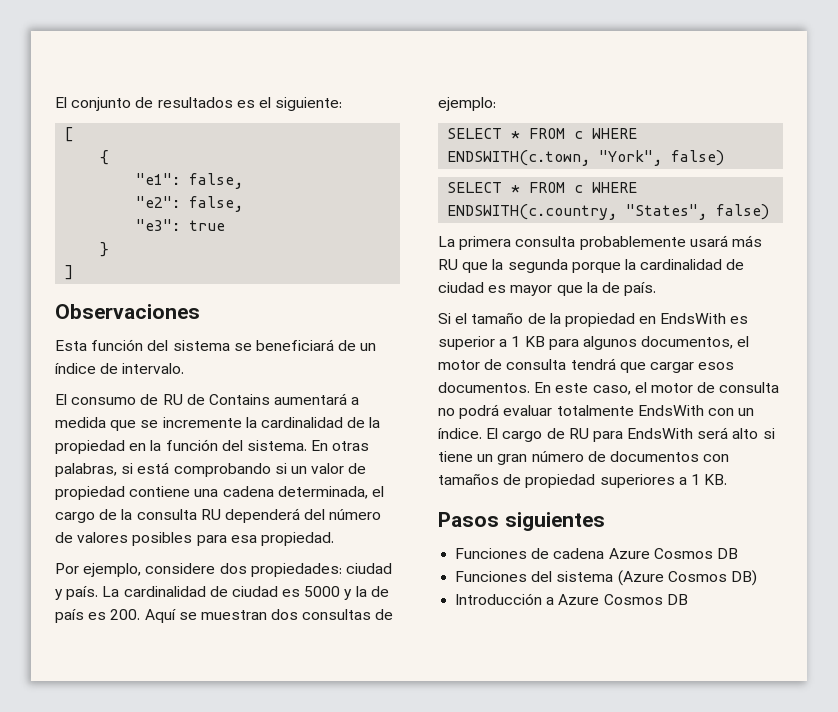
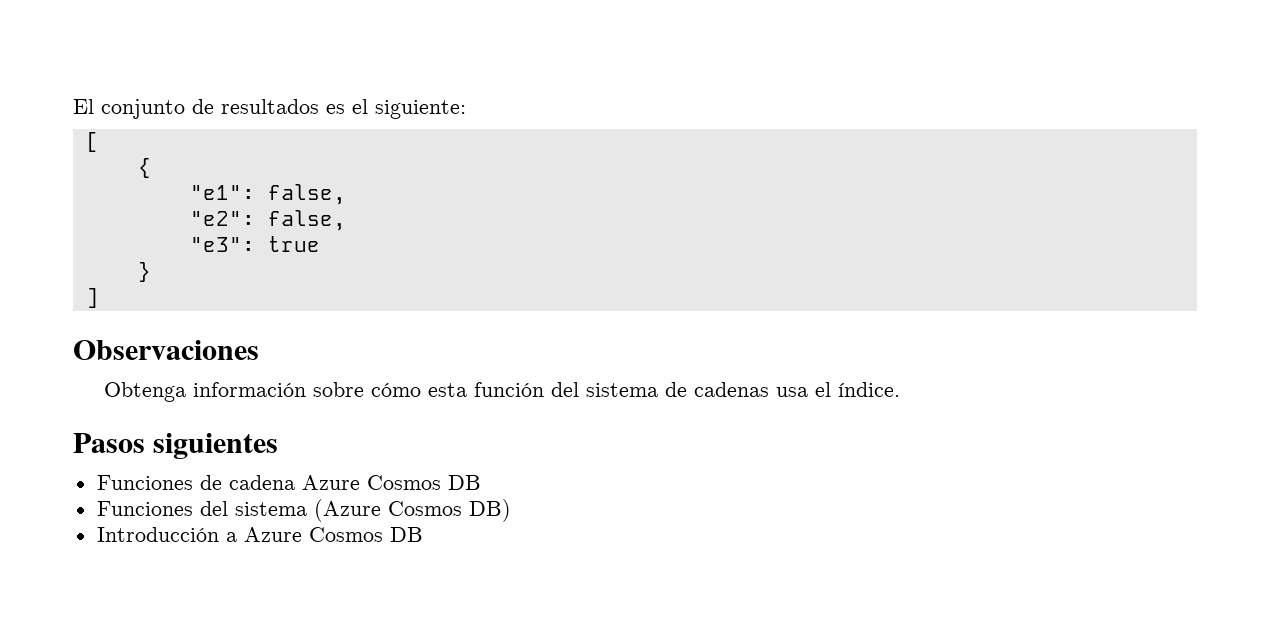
- Esta función del sistema se beneficiará de un índice de intervalo.
- El consumo de RU de Contains aumentará a medida que se incremente la cardinalidad de la propiedad en la función del sistema. En otras palabras, si está comprobando si un valor de propiedad contiene una cadena determinada, el cargo de la consulta RU dependerá del número de valores posibles para esa propiedad.
- Por ejemplo, considere dos propiedades: ciudad y país. La cardinalidad de ciudad es 5000 y la de país es 200. Aquí se muestran dos consultas de ejemplo:
- SELECT * FROM c WHERE ENDSWITH(c.town, "York", false)
- SELECT * FROM c WHERE ENDSWITH(c.country, "States", false)
- La primera consulta probablemente usará más RU que la segunda porque la cardinalidad de ciudad es mayor que la de país.
- Si el tamaño de la propiedad en EndsWith es superior a 1 KB para algunos documentos, el motor de consulta tendrá que cargar esos documentos. En este caso, el motor de consulta no podrá evaluar totalmente EndsWith con un índice. El cargo de RU para EndsWith será alto si tiene un gran número de documentos con tamaños de propiedad superiores a 1 KB.
+ Obtenga información sobre cómo esta función del sistema de cadenas usa el índice.

